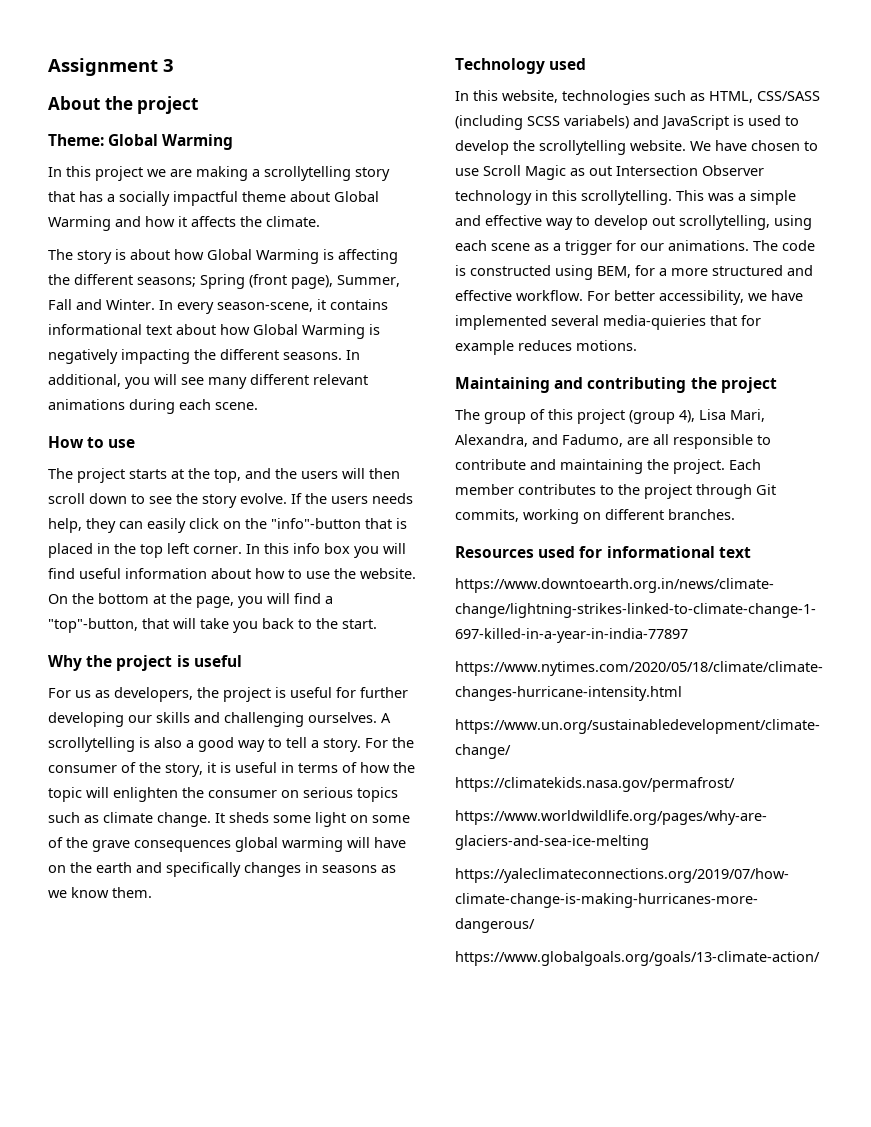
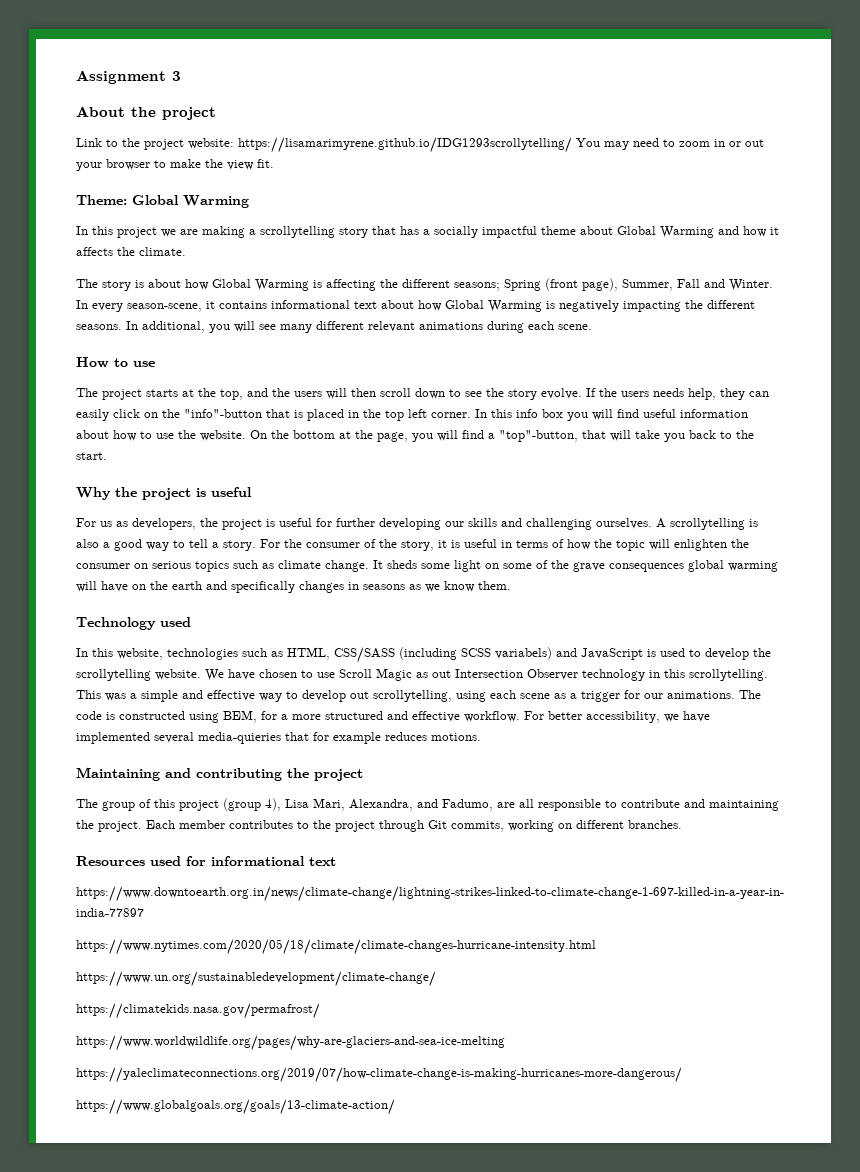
+ Link to the project website: https://lisamarimyrene.github.io/IDG1293scrollytelling/ You may need to zoom in or out your browser to make the view fit.

